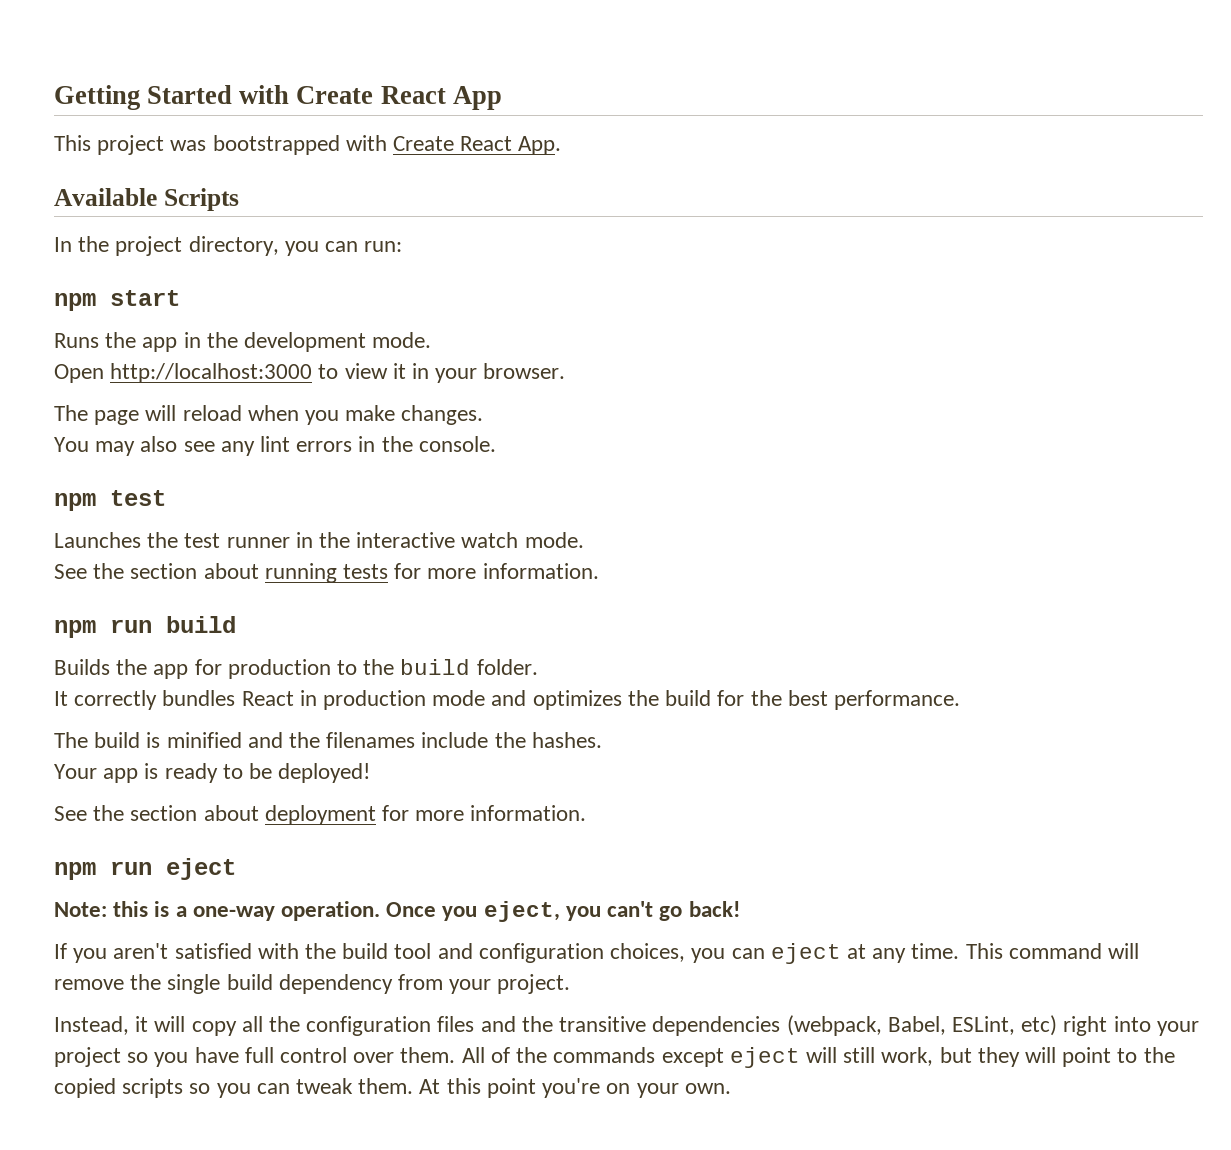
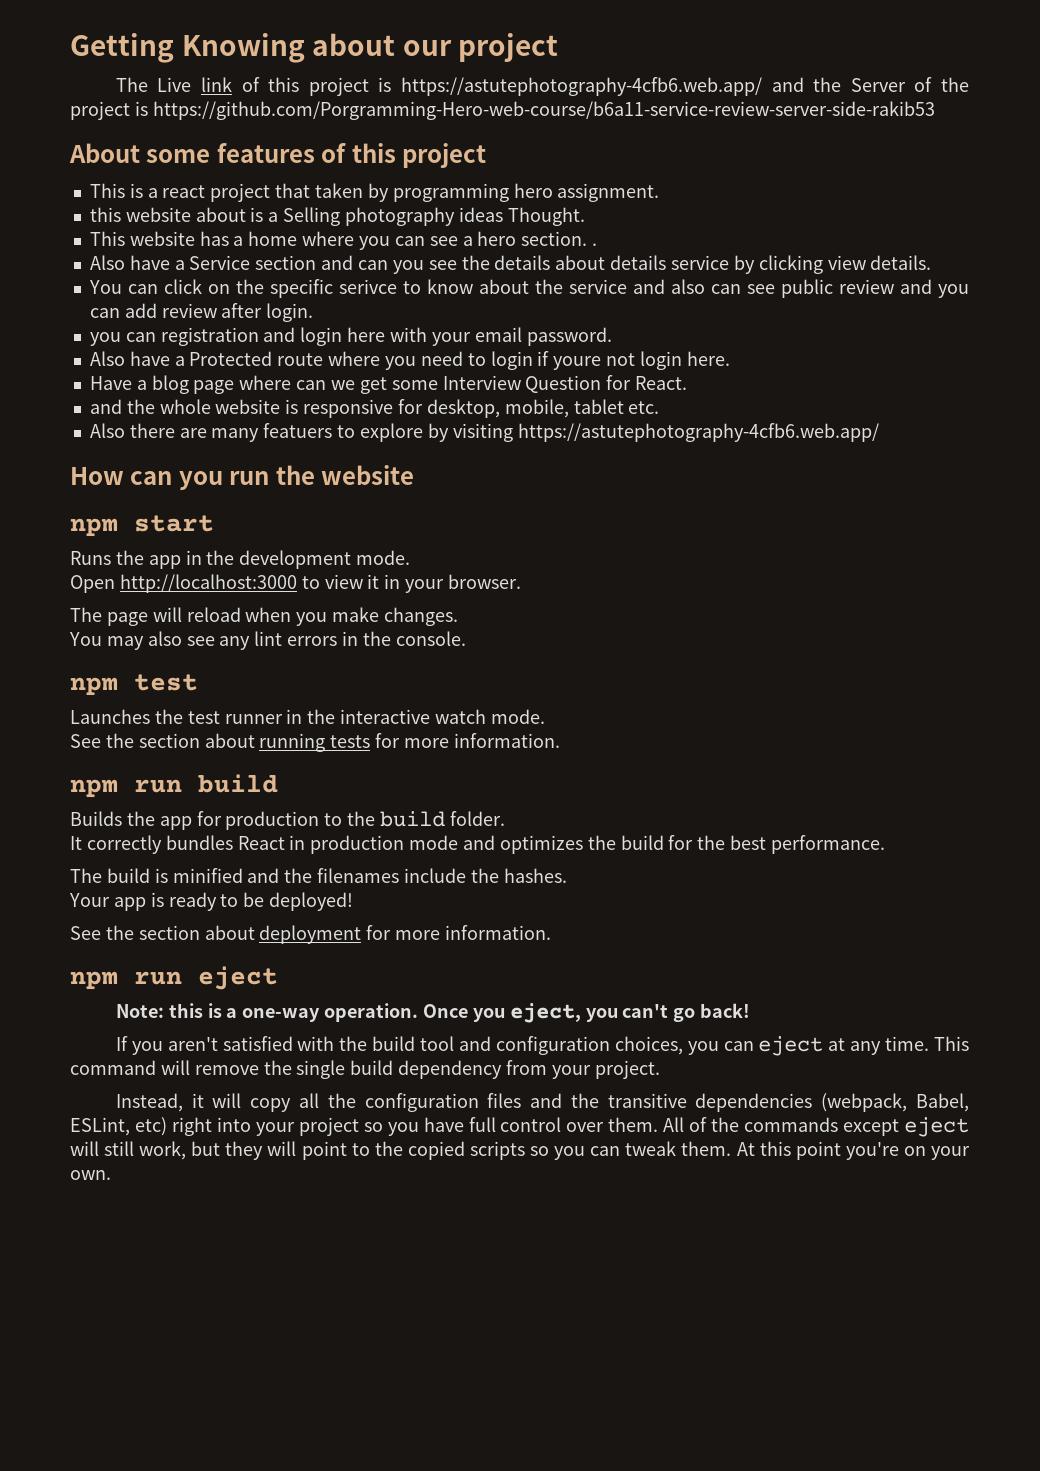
- Getting Started with Create React App
- This project was bootstrapped with Create React App.
- Available Scripts
- In the project directory, you can run:
+ Getting Knowing about our project
+ The Live link of this project is https://astutephotography-4cfb6.web.app/ and the Server of the project is https://github.com/Porgramming-Hero-web-course/b6a11-service-review-server-side-rakib53
+ About some features of this project
+ This is a react project that taken by programming hero assignment.
+ this website about is a Selling photography ideas Thought.
+ This website has a home where you can see a hero section. .
+ Also have a Service section and can you see the details about details service by clicking view details.
+ You can click on the specific serivce to know about the service and also can see public review and you can add review after login.
+ you can registration and login here with your email password.
+ Also have a Protected route where you need to login if youre not login here.
+ Have a blog page where can we get some Interview Question for React.
+ and the whole website is responsive for desktop, mobile, tablet etc.
+ Also there are many featuers to explore by visiting https://astutephotography-4cfb6.web.app/
+ How can you run the website

